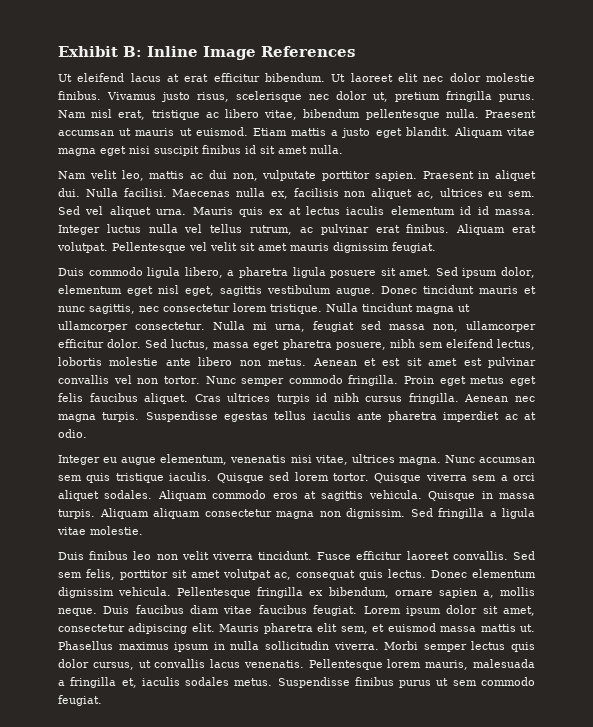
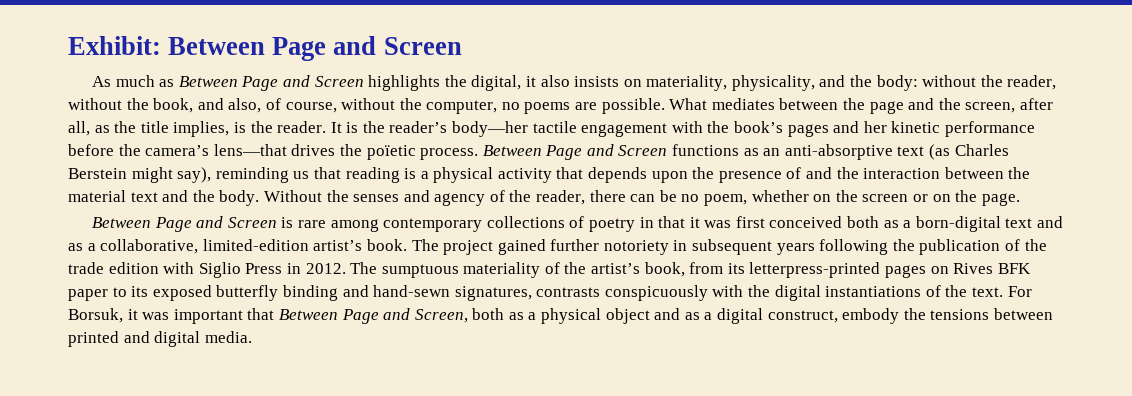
- Exhibit B: Inline Image References
- Ut eleifend lacus at erat efficitur bibendum. Ut laoreet elit nec dolor molestie finibus. Vivamus justo risus, scelerisque nec dolor ut, pretium fringilla purus. Nam nisl erat, tristique ac libero vitae, bibendum pellentesque nulla. Praesent accumsan ut mauris ut euismod. Etiam mattis a justo eget blandit. Aliquam vitae magna eget nisi suscipit finibus id sit amet nulla.
- Nam velit leo, mattis ac dui non, vulputate porttitor sapien. Praesent in aliquet dui. Nulla facilisi. Maecenas nulla ex, facilisis non aliquet ac, ultrices eu sem. Sed vel aliquet urna. Mauris quis ex at lectus iaculis elementum id id massa. Integer luctus nulla vel tellus rutrum, ac pulvinar erat finibus. Aliquam erat volutpat. Pellentesque vel velit sit amet mauris dignissim feugiat.
- Duis commodo ligula libero, a pharetra ligula posuere sit amet. Sed ipsum dolor, elementum eget nisl eget, sagittis vestibulum augue. Donec tincidunt mauris et nunc sagittis, nec consectetur lorem tristique. Nulla tincidunt magna ut ullamcorper consectetur. Nulla mi urna, feugiat sed massa non, ullamcorper efficitur dolor. Sed luctus, massa eget pharetra posuere, nibh sem eleifend lectus, lobortis molestie ante libero non metus. Aenean et est sit amet est pulvinar convallis vel non tortor. Nunc semper commodo fringilla. Proin eget metus eget felis faucibus aliquet. Cras ultrices turpis id nibh cursus fringilla. Aenean nec magna turpis. Suspendisse egestas tellus iaculis ante pharetra imperdiet ac at odio.
- Integer eu augue elementum, venenatis nisi vitae, ultrices magna. Nunc accumsan sem quis tristique iaculis. Quisque sed lorem tortor. Quisque viverra sem a orci aliquet sodales. Aliquam commodo eros at sagittis vehicula. Quisque in massa turpis. Aliquam aliquam consectetur magna non dignissim. Sed fringilla a ligula vitae molestie.
- Duis finibus leo non velit viverra tincidunt. Fusce efficitur laoreet convallis. Sed sem felis, porttitor sit amet volutpat ac, consequat quis lectus. Donec elementum dignissim vehicula. Pellentesque fringilla ex bibendum, ornare sapien a, mollis neque. Duis faucibus diam vitae faucibus feugiat. Lorem ipsum dolor sit amet, consectetur adipiscing elit. Mauris pharetra elit sem, et euismod massa mattis ut. Phasellus maximus ipsum in nulla sollicitudin viverra. Morbi semper lectus quis dolor cursus, ut convallis lacus venenatis. Pellentesque lorem mauris, malesuada a fringilla et, iaculis sodales metus. Suspendisse finibus purus ut sem commodo feugiat.
+ Exhibit: Between Page and Screen
+ As much as Between Page and Screen highlights the digital, it also insists on materiality, physicality, and the body: without the reader, without the book, and also, of course, without the computer, no poems are possible. What mediates between the page and the screen, after all, as the title implies, is the reader. It is the reader’s body—her tactile engagement with the book’s pages and her kinetic performance before the camera’s lens—that drives the poïetic process. Between Page and Screen functions as an anti-absorptive text (as Charles Berstein might say), reminding us that reading is a physical activity that depends upon the presence of and the interaction between the material text and the body. Without the senses and agency of the reader, there can be no poem, whether on the screen or on the page.
+ Between Page and Screen is rare among contemporary collections of poetry in that it was first conceived both as a born-digital text and as a collaborative, limited-edition artist’s book. The project gained further notoriety in subsequent years following the publication of the trade edition with Siglio Press in 2012. The sumptuous materiality of the artist’s book, from its letterpress-printed pages on Rives BFK paper to its exposed butterfly binding and hand-sewn signatures, contrasts conspicuously with the digital instantiations of the text. For Borsuk, it was important that Between Page and Screen, both as a physical object and as a digital construct, embody the tensions between printed and digital media.

